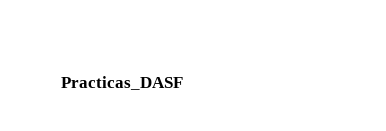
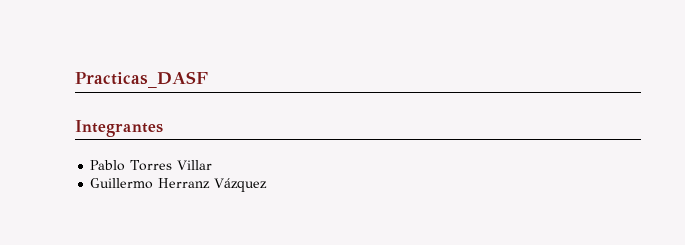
+ Integrantes
+ Pablo Torres Villar
+ Guillermo Herranz Vázquez

